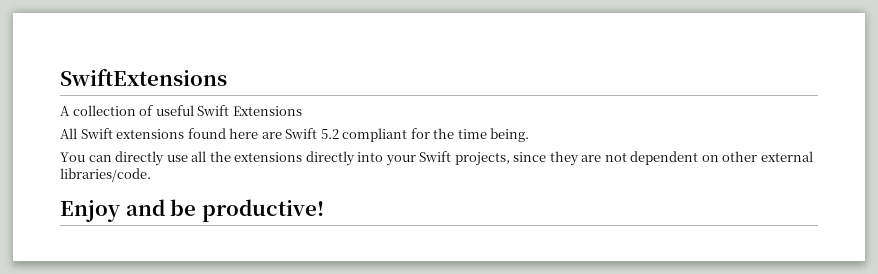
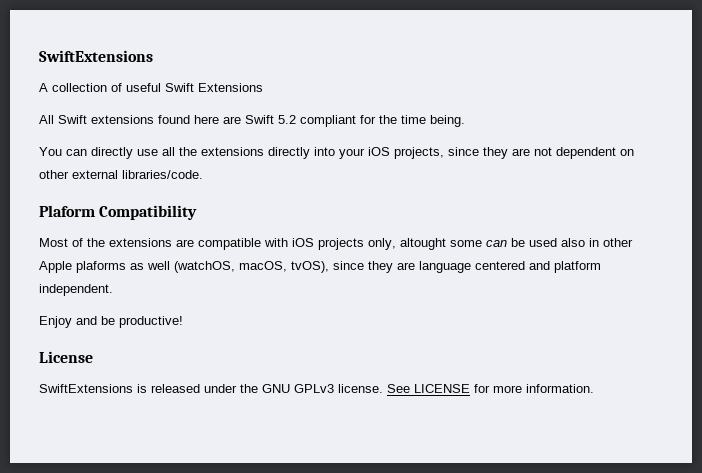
- You can directly use all the extensions directly into your Swift projects, since they are not dependent on other external libraries/code.
+ You can directly use all the extensions directly into your iOS projects, since they are not dependent on other external libraries/code.
+ Plaform Compatibility
+ Most of the extensions are compatible with iOS projects only, altought some can be used also in other Apple plaforms as well (watchOS, macOS, tvOS), since they are language centered and platform independent.
  Enjoy and be productive!
+ License
+ SwiftExtensions is released under the GNU GPLv3 license. See LICENSE for more information.

